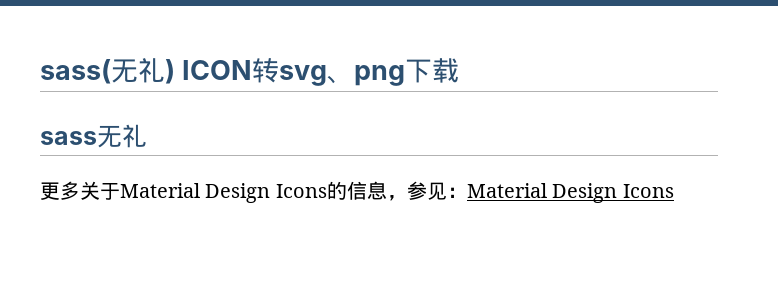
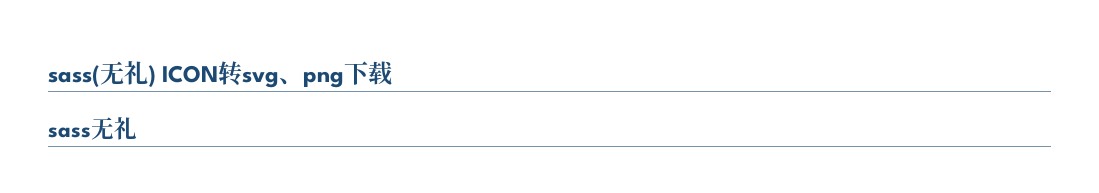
- 更多关于Material Design Icons的信息，参见：Material Design Icons

